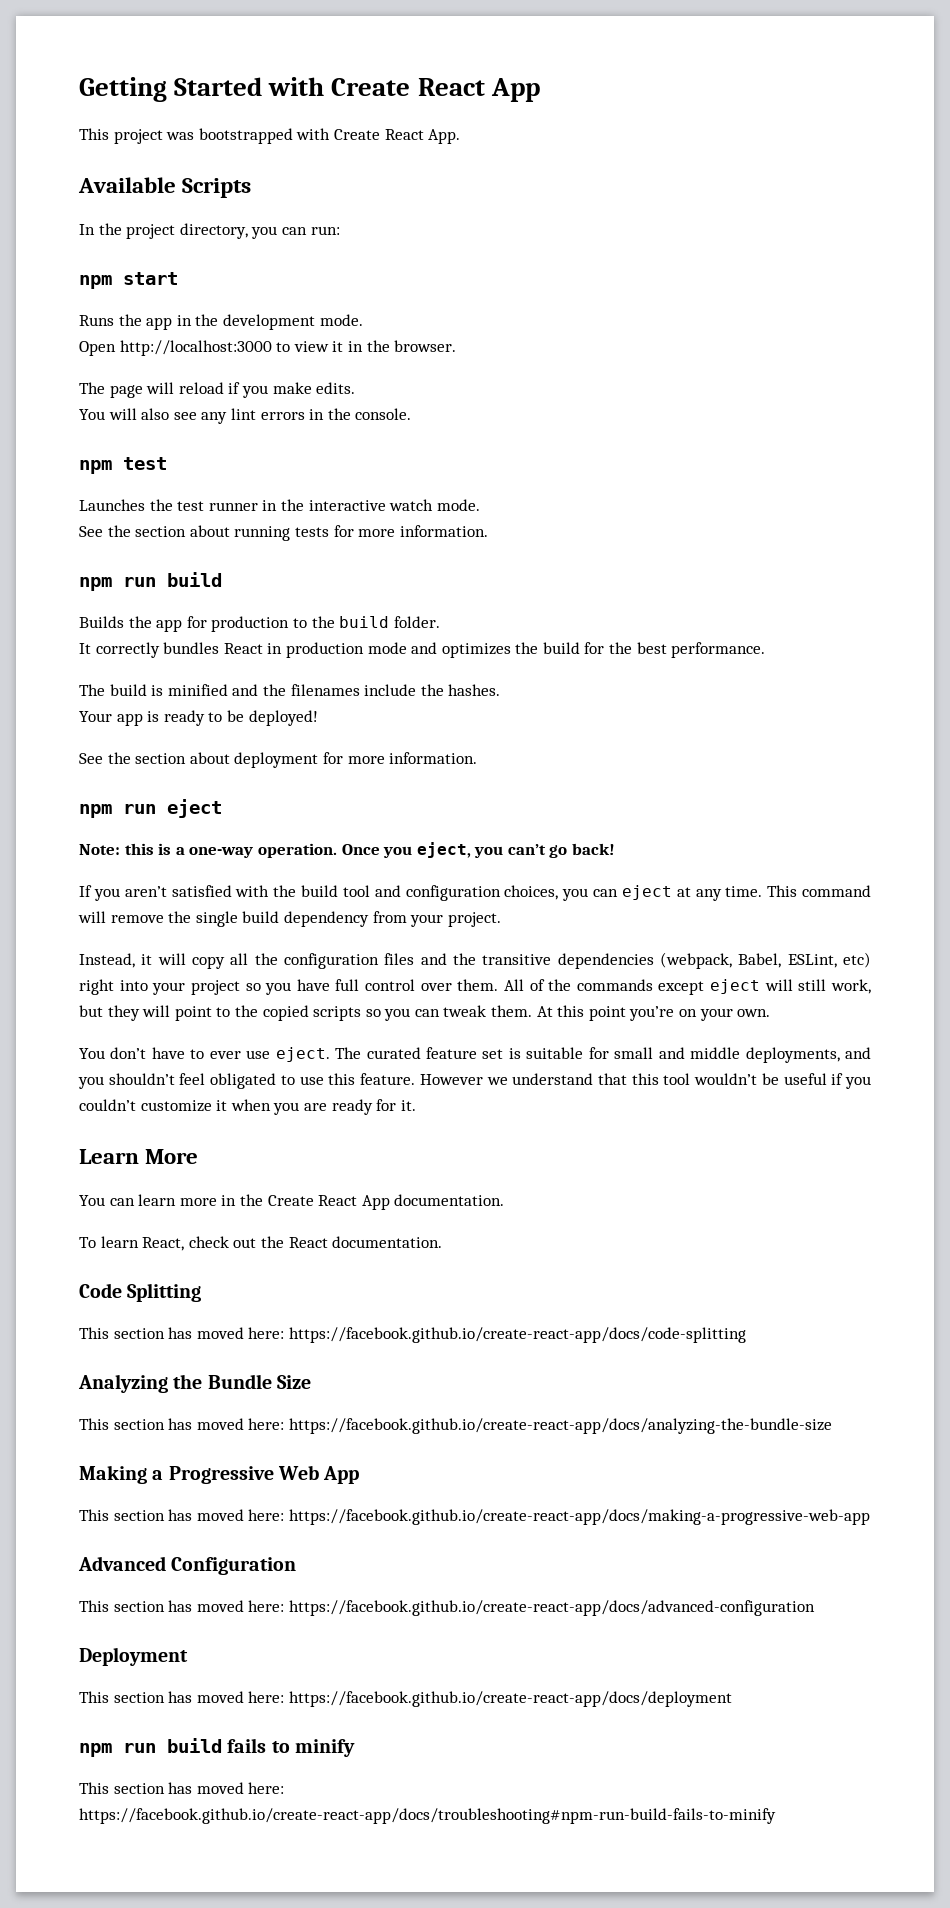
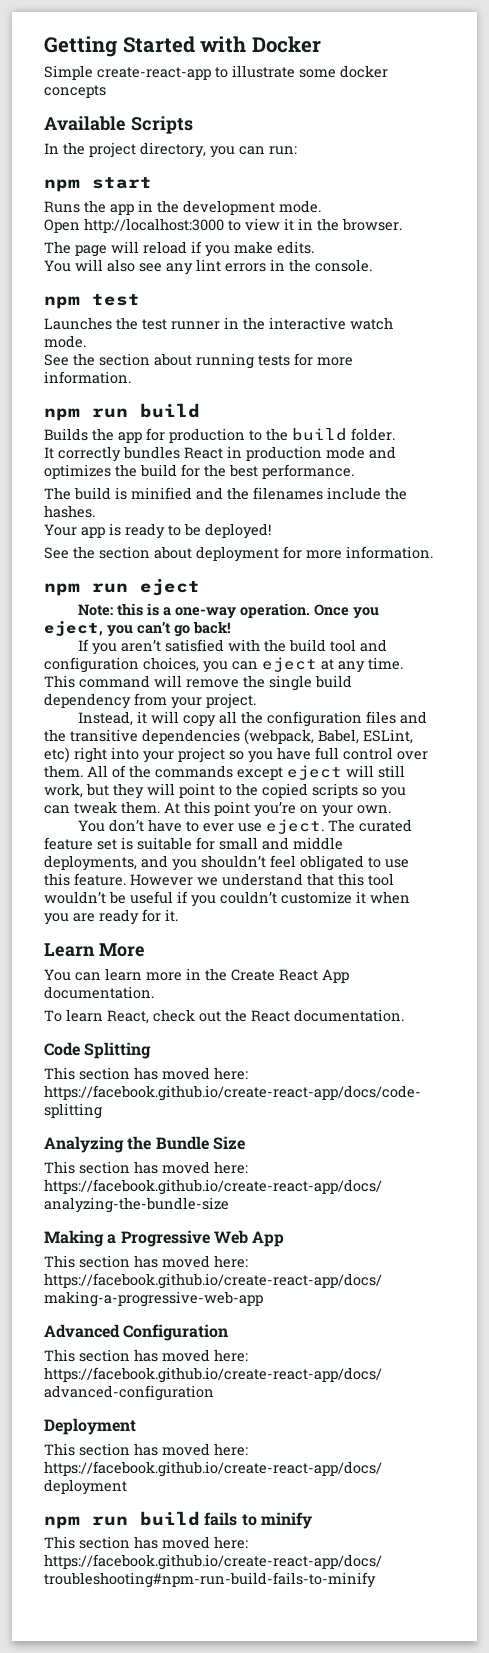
- Getting Started with Create React App
- This project was bootstrapped with Create React App.
+ Getting Started with Docker
+ Simple create-react-app to illustrate some docker concepts

